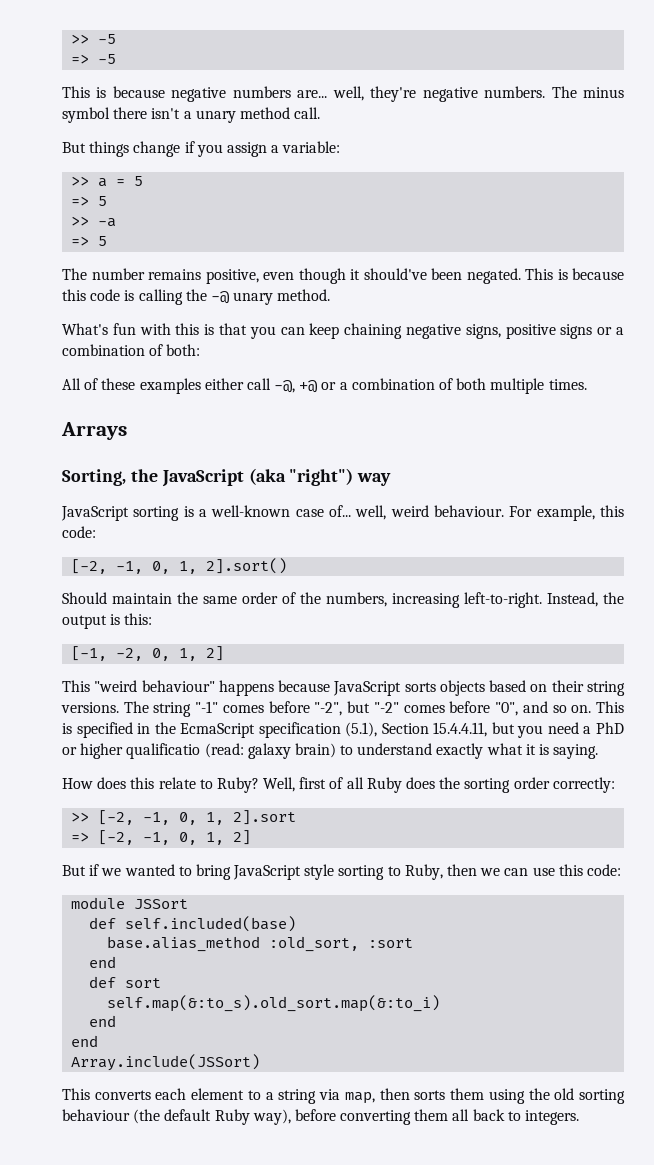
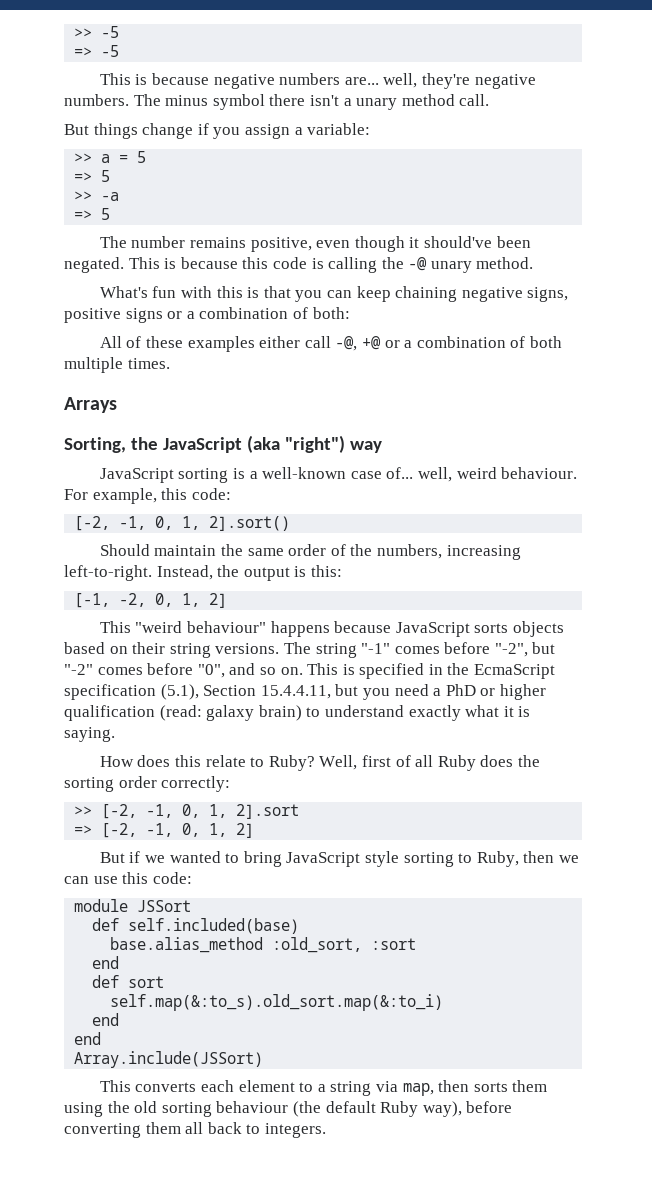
- This is specified in the EcmaScript specification (5.1), Section 15.4.4.11, but you need a PhD or higher qualificatio (read: galaxy brain) to understand exactly what it is saying.
+ This is specified in the EcmaScript specification (5.1), Section 15.4.4.11, but you need a PhD or higher qualification (read: galaxy brain) to understand exactly what it is saying.

